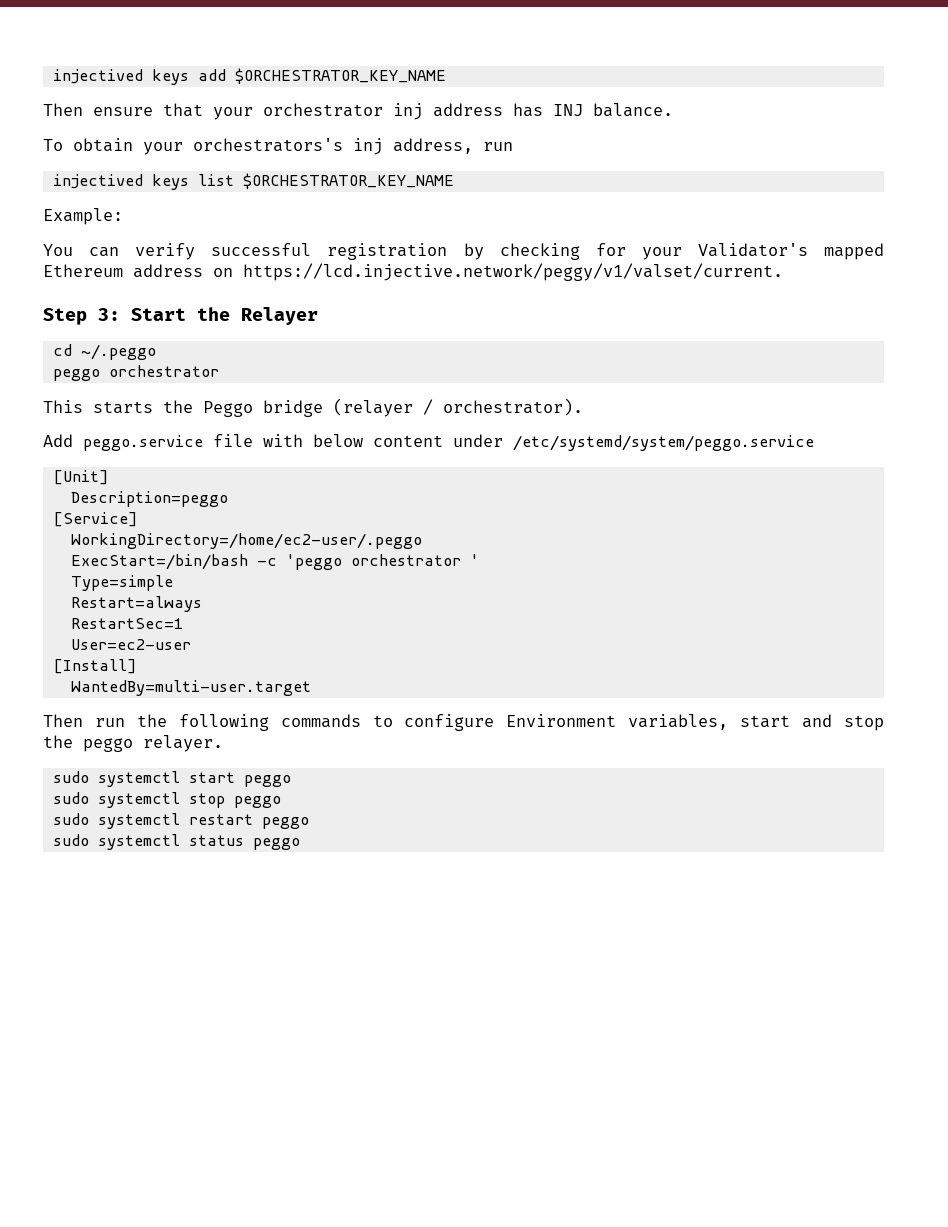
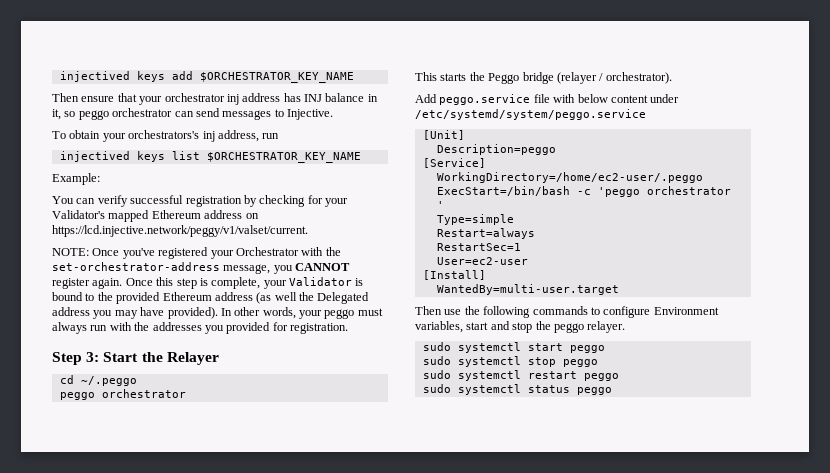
- Then ensure that your orchestrator inj address has INJ balance.
+ Then ensure that your orchestrator inj address has INJ balance in it, so peggo orchestrator can send messages to Injective.
+ NOTE: Once you've registered your Orchestrator with the set-orchestrator-address message, you CANNOT register again. Once this step is complete, your Validator is bound to the provided Ethereum address (as well the Delegated address you may have provided). In other words, your peggo must always run with the addresses you provided for registration.
- Then run the following commands to configure Environment variables, start and stop the peggo relayer.
+ Then use the following commands to configure Environment variables, start and stop the peggo relayer.

